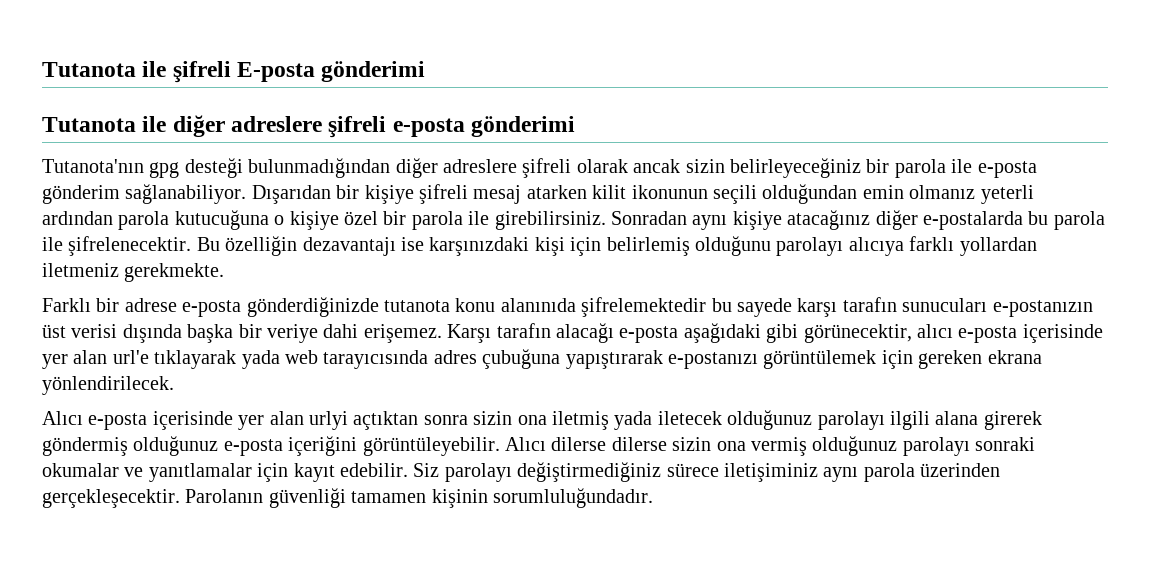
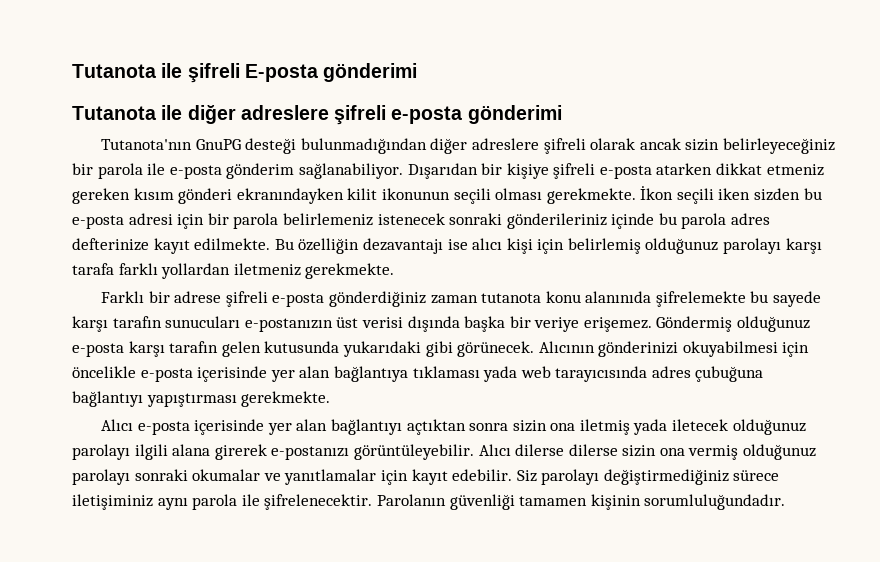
- Tutanota'nın gpg desteği bulunmadığından diğer adreslere şifreli olarak ancak sizin belirleyeceğiniz bir parola ile e-posta gönderim sağlanabiliyor.
+ Tutanota'nın GnuPG desteği bulunmadığından diğer adreslere şifreli olarak ancak sizin belirleyeceğiniz bir parola ile e-posta gönderim sağlanabiliyor.
- Dışarıdan bir kişiye şifreli mesaj atarken kilit ikonunun seçili olduğundan emin olmanız yeterli ardından parola kutucuğuna o kişiye özel bir parola ile girebilirsiniz. Sonradan aynı kişiye atacağınız diğer e-postalarda bu parola ile şifrelenecektir.
+ Dışarıdan bir kişiye şifreli e-posta atarken dikkat etmeniz gereken kısım gönderi ekranındayken kilit ikonunun seçili olması gerekmekte. İkon seçili iken sizden bu e-posta adresi için bir parola belirlemeniz istenecek sonraki gönderileriniz içinde bu parola adres defterinize kayıt edilmekte.
- Bu özelliğin dezavantajı ise karşınızdaki kişi için belirlemiş olduğunu parolayı alıcıya farklı yollardan iletmeniz gerekmekte.
+ Bu özelliğin dezavantajı ise alıcı kişi için belirlemiş olduğunuz parolayı karşı tarafa farklı yollardan iletmeniz gerekmekte.
- Farklı bir adrese e-posta gönderdiğinizde tutanota konu alanınıda şifrelemektedir bu sayede karşı tarafın sunucuları e-postanızın üst verisi dışında başka bir veriye dahi erişemez. Karşı tarafın alacağı e-posta aşağıdaki gibi görünecektir, alıcı e-posta içerisinde yer alan url'e tıklayarak yada web tarayıcısında adres çubuğuna yapıştırarak e-postanızı görüntülemek için gereken ekrana yönlendirilecek.
+ Farklı bir adrese şifreli e-posta gönderdiğiniz zaman tutanota konu alanınıda şifrelemekte bu sayede karşı tarafın sunucuları e-postanızın üst verisi dışında başka bir veriye erişemez. Göndermiş olduğunuz e-posta karşı tarafın gelen kutusunda yukarıdaki gibi görünecek. Alıcının gönderinizi okuyabilmesi için öncelikle e-posta içerisinde yer alan bağlantıya tıklaması yada web tarayıcısında adres çubuğuna bağlantıyı yapıştırması gerekmekte.
- Alıcı e-posta içerisinde yer alan urlyi açtıktan sonra sizin ona iletmiş yada iletecek olduğunuz parolayı ilgili alana girerek göndermiş olduğunuz e-posta içeriğini görüntüleyebilir.
+ Alıcı e-posta içerisinde yer alan bağlantıyı açtıktan sonra sizin ona iletmiş yada iletecek olduğunuz parolayı ilgili alana girerek e-postanızı görüntüleyebilir.
- Siz parolayı değiştirmediğiniz sürece iletişiminiz aynı parola üzerinden gerçekleşecektir.
+ Siz parolayı değiştirmediğiniz sürece iletişiminiz aynı parola ile şifrelenecektir.

